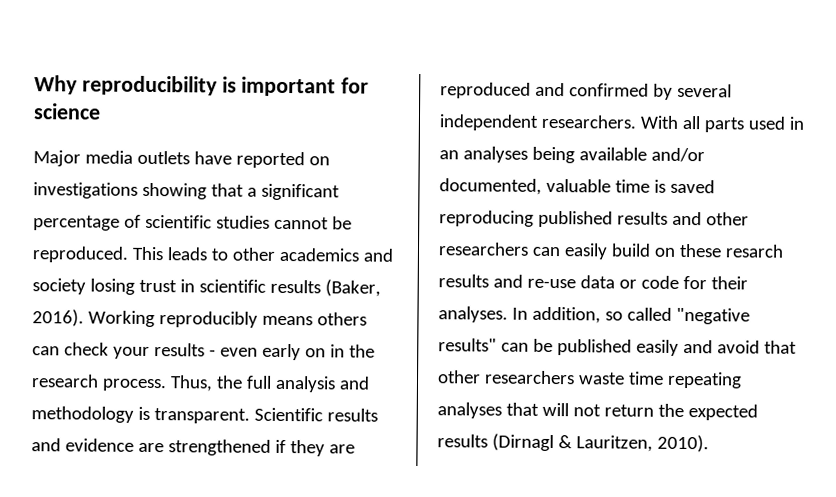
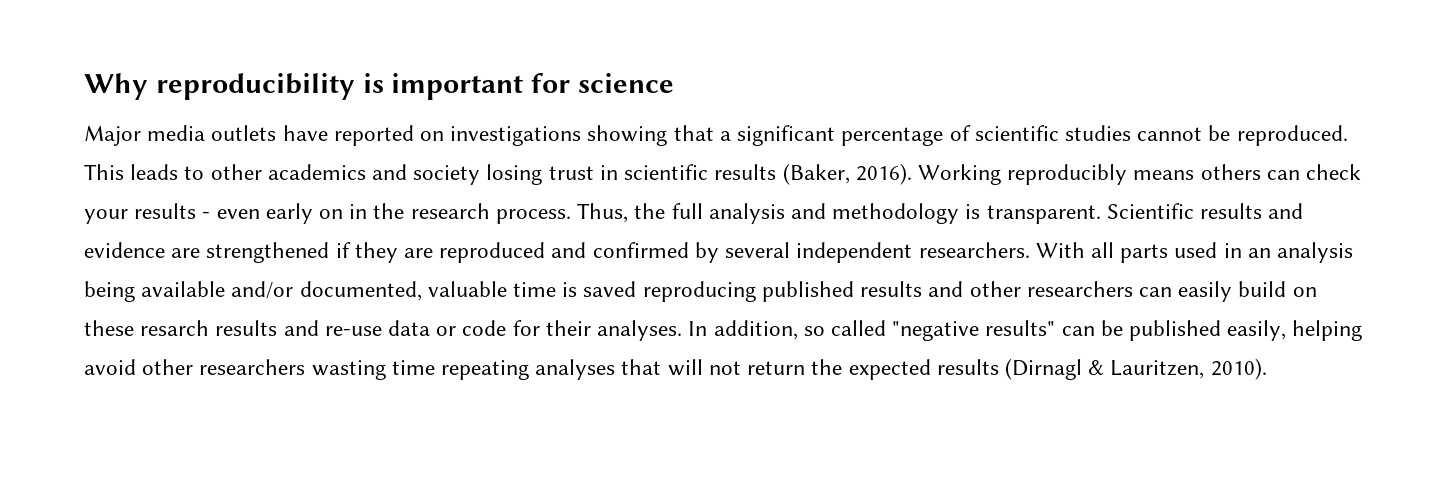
- With all parts used in an analyses being available and/or documented, valuable time is saved reproducing published results and other researchers can easily build on these resarch results and re-use data or code for their analyses.
+ With all parts used in an analysis being available and/or documented, valuable time is saved reproducing published results and other researchers can easily build on these resarch results and re-use data or code for their analyses.
- In addition, so called "negative results" can be published easily and avoid that other researchers waste time repeating analyses that will not return the expected results (Dirnagl & Lauritzen, 2010).
+ In addition, so called "negative results" can be published easily, helping avoid other researchers wasting time repeating analyses that will not return the expected results (Dirnagl & Lauritzen, 2010).

